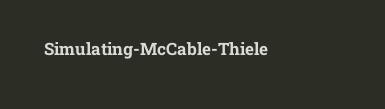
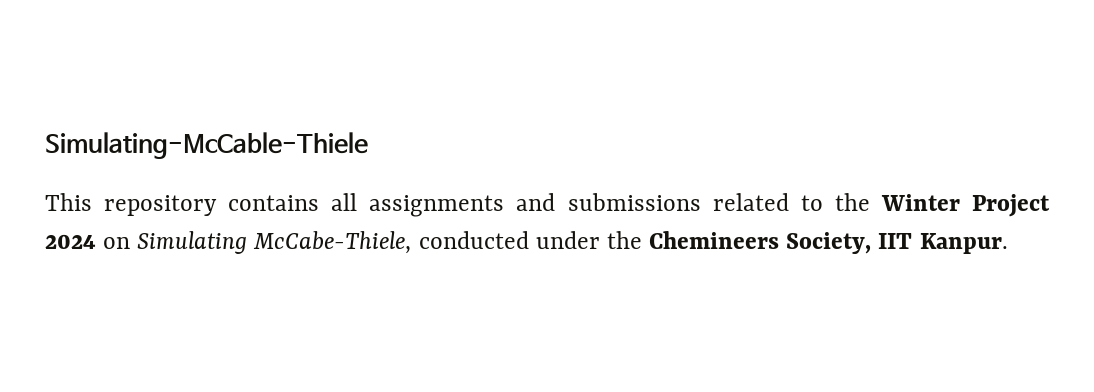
+ This repository contains all assignments and submissions related to the Winter Project 2024 on Simulating McCabe-Thiele, conducted under the Chemineers Society, IIT Kanpur.

